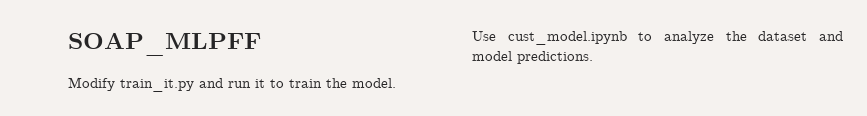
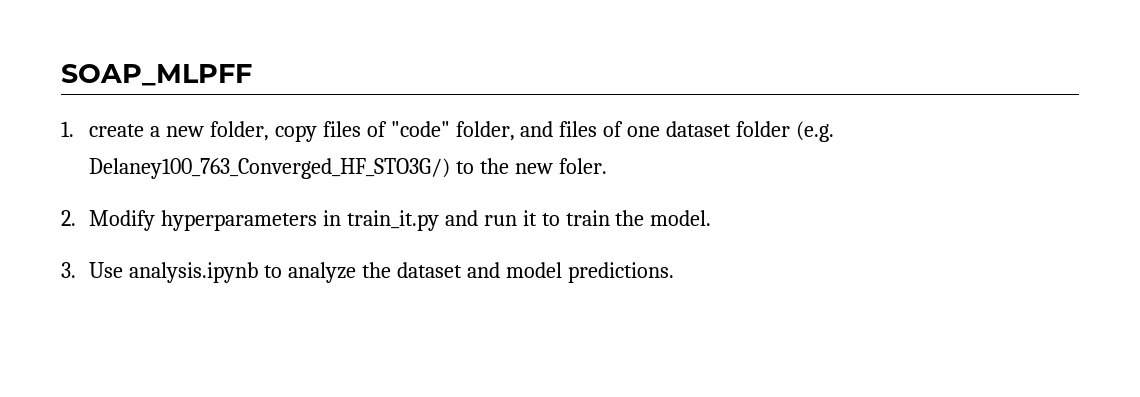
- Modify train_it.py and run it to train the model.
+ 1. create a new folder, copy files of "code" folder, and files of one dataset folder (e.g. Delaney100_763_Converged_HF_STO3G/) to the new foler.
+ 2. Modify hyperparameters in train_it.py and run it to train the model.
- Use cust_model.ipynb to analyze the dataset and model predictions.
+ 3. Use analysis.ipynb to analyze the dataset and model predictions.

